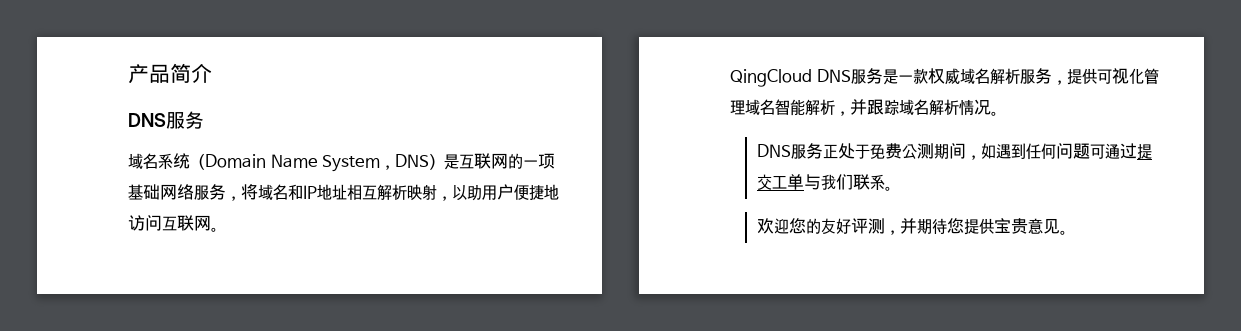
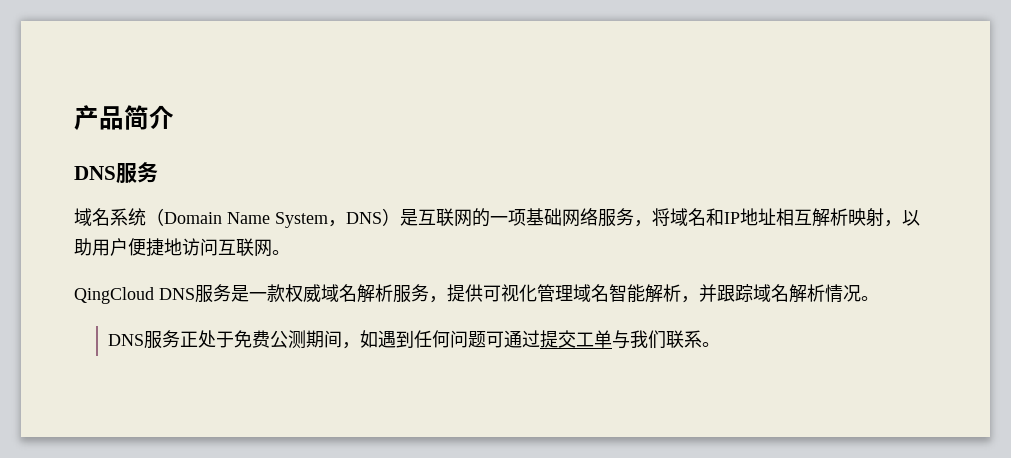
- 欢迎您的友好评测，并期待您提供宝贵意见。

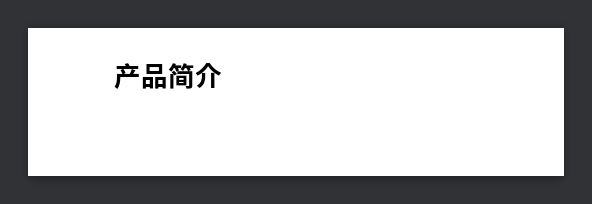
  产品简介
- DNS服务
- 域名系统（Domain Name System，DNS）是互联网的一项基础网络服务，将域名和IP地址相互解析映射，以助用户便捷地访问互联网。
- QingCloud DNS服务是一款权威域名解析服务，提供可视化管理域名智能解析，并跟踪域名解析情况。
- DNS服务正处于免费公测期间，如遇到任何问题可通过提交工单与我们联系。

